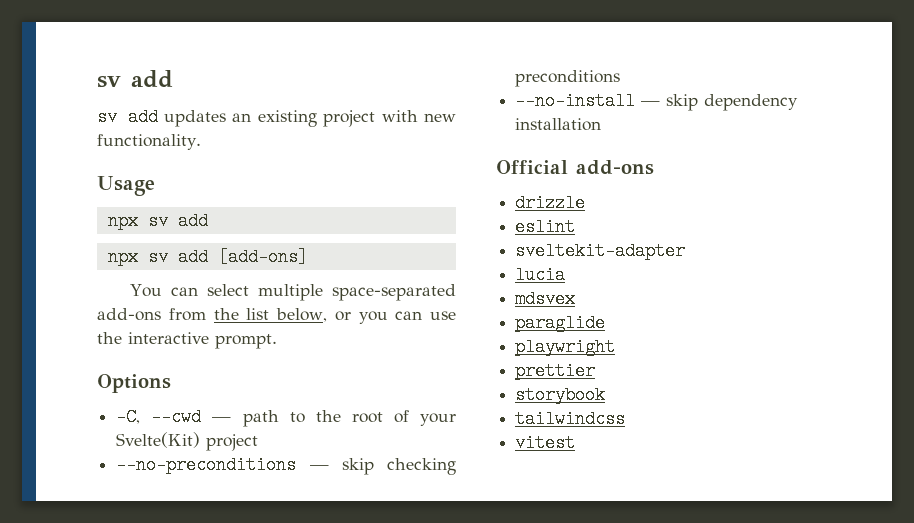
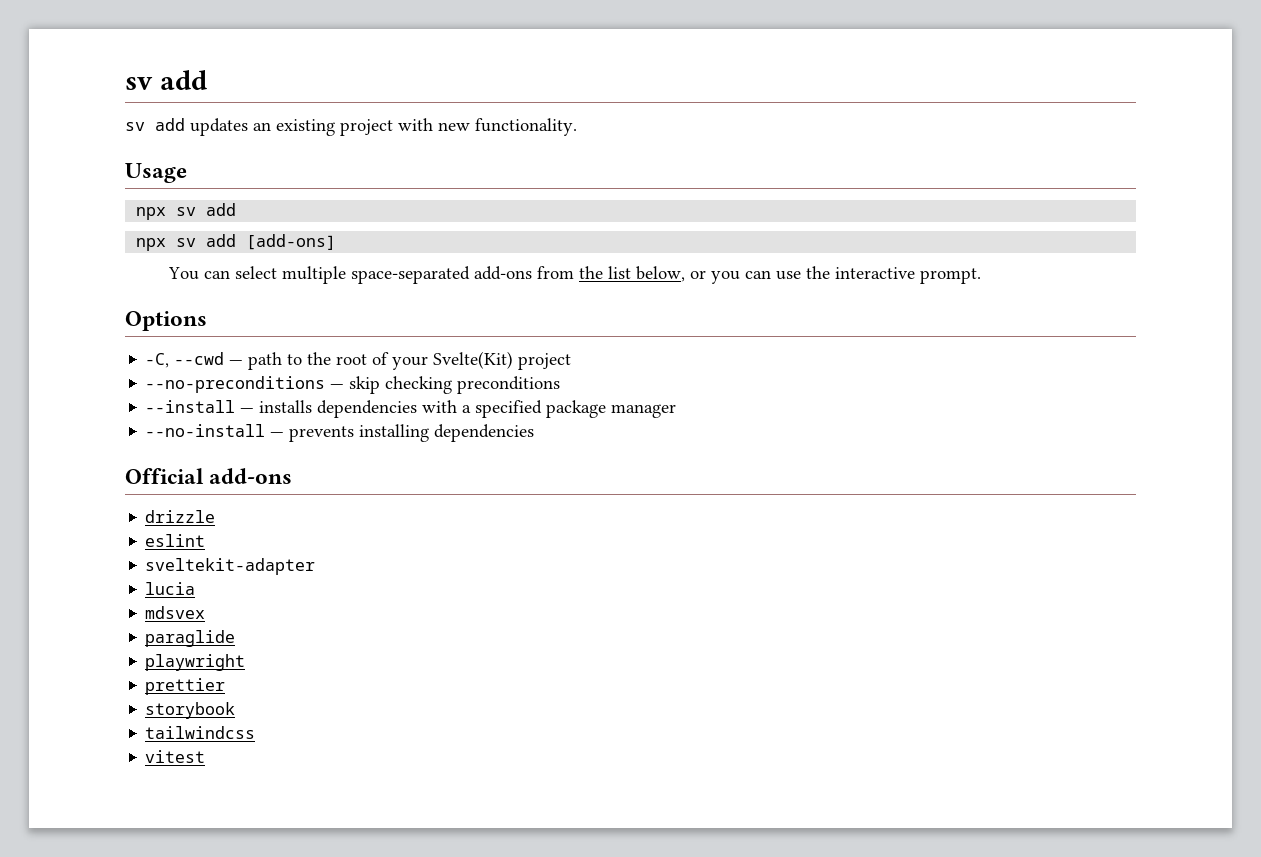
+ --install — installs dependencies with a specified package manager
- --no-install — skip dependency installation
+ --no-install — prevents installing dependencies

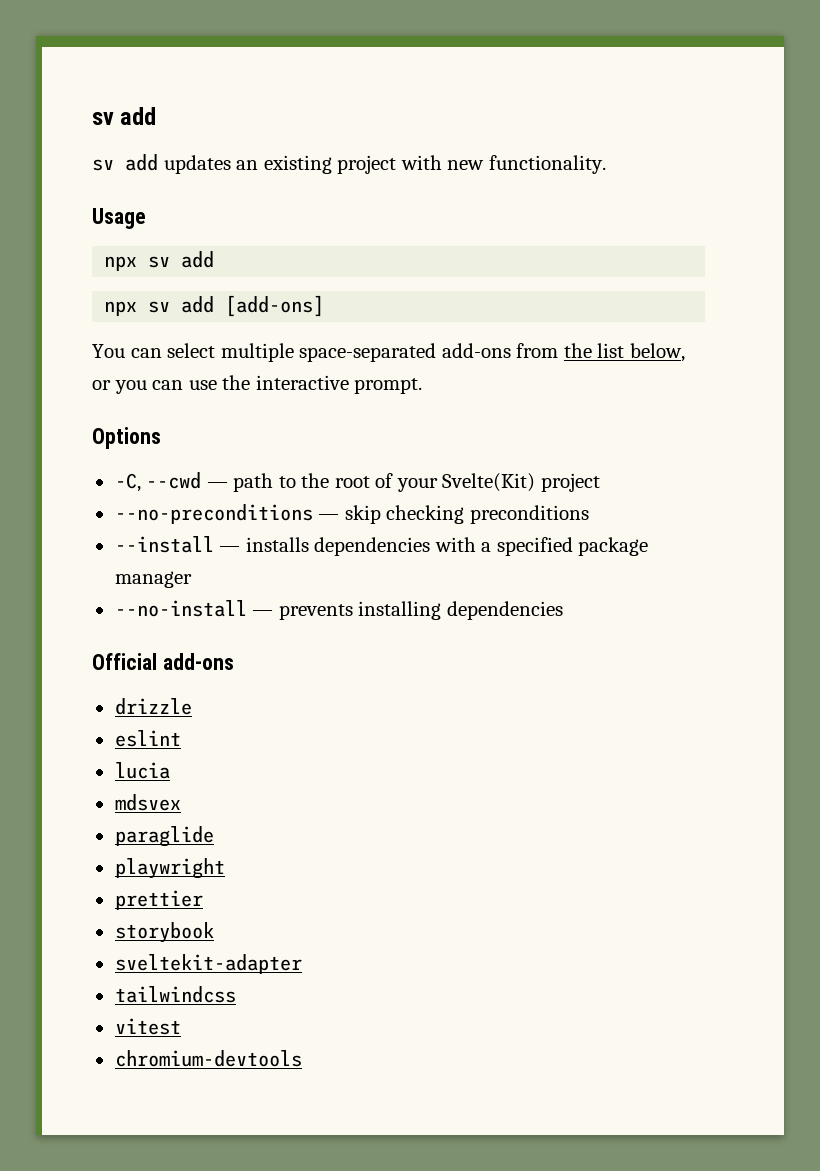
- sveltekit-adapter
+ sveltekit-adapter
+ chromium-devtools

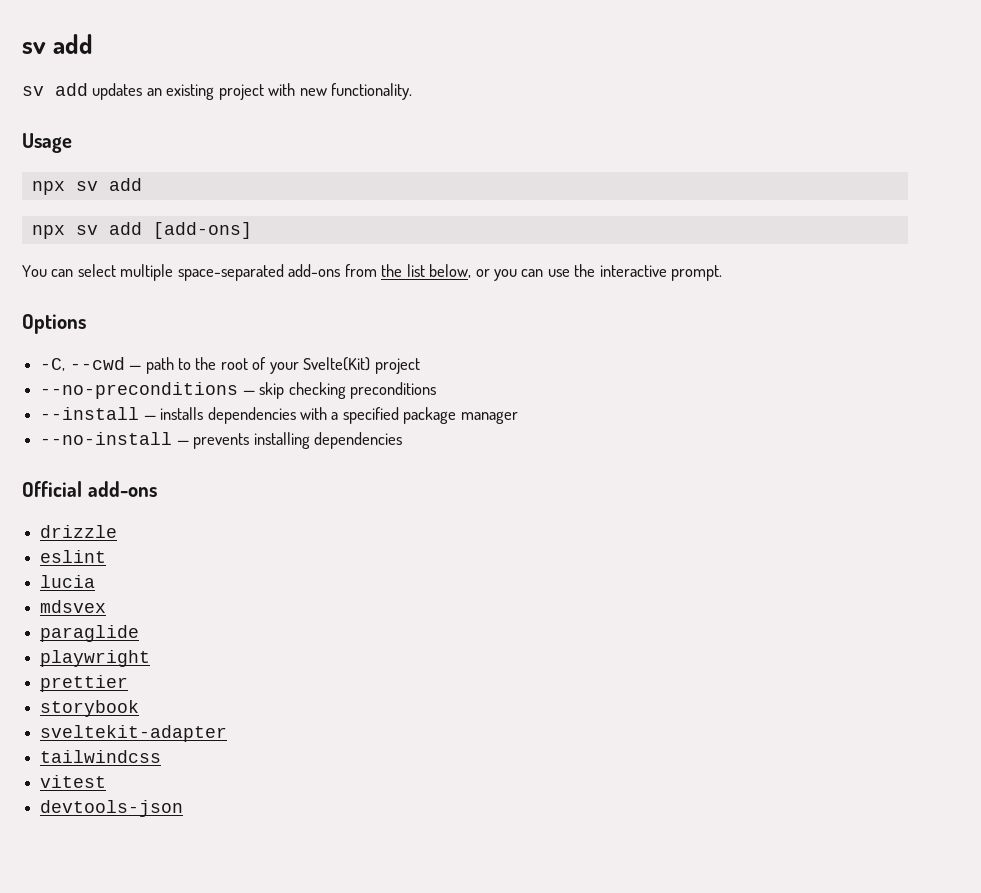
- chromium-devtools
+ devtools-json

